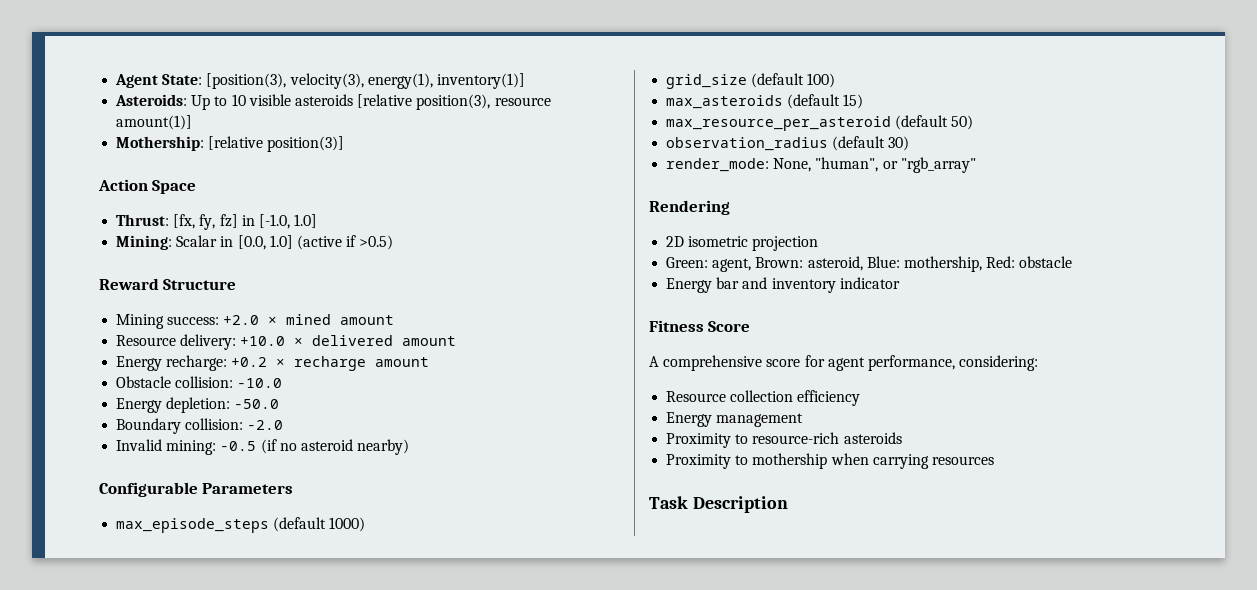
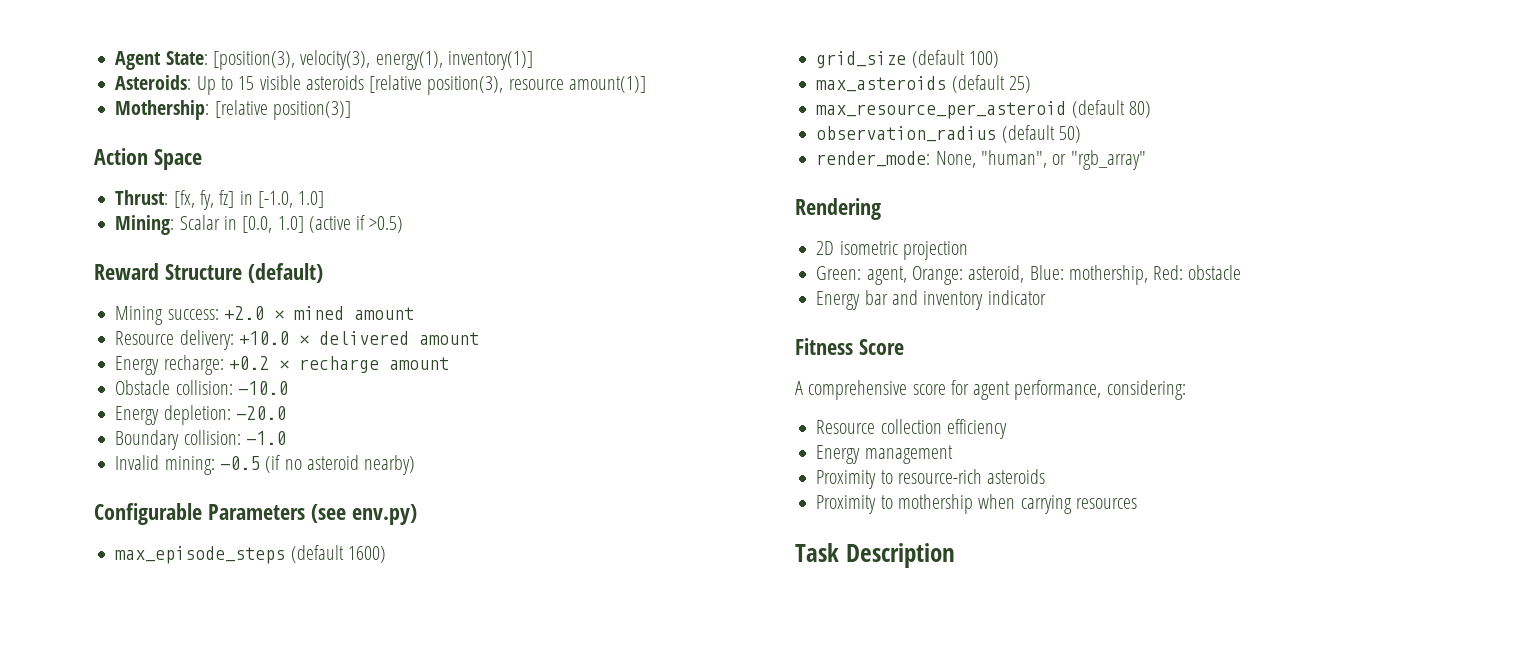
- Asteroids: Up to 10 visible asteroids [relative position(3), resource amount(1)]
+ Asteroids: Up to 15 visible asteroids [relative position(3), resource amount(1)]
- Reward Structure
+ Reward Structure (default)
- Energy depletion: -50.0
+ Energy depletion: -20.0
- Boundary collision: -2.0
+ Boundary collision: -1.0
- Configurable Parameters
+ Configurable Parameters (see env.py)
- max_episode_steps (default 1000)
+ max_episode_steps (default 1600)
- max_asteroids (default 15)
+ max_asteroids (default 25)
- max_resource_per_asteroid (default 50)
+ max_resource_per_asteroid (default 80)
- observation_radius (default 30)
+ observation_radius (default 50)
- Green: agent, Brown: asteroid, Blue: mothership, Red: obstacle
+ Green: agent, Orange: asteroid, Blue: mothership, Red: obstacle

